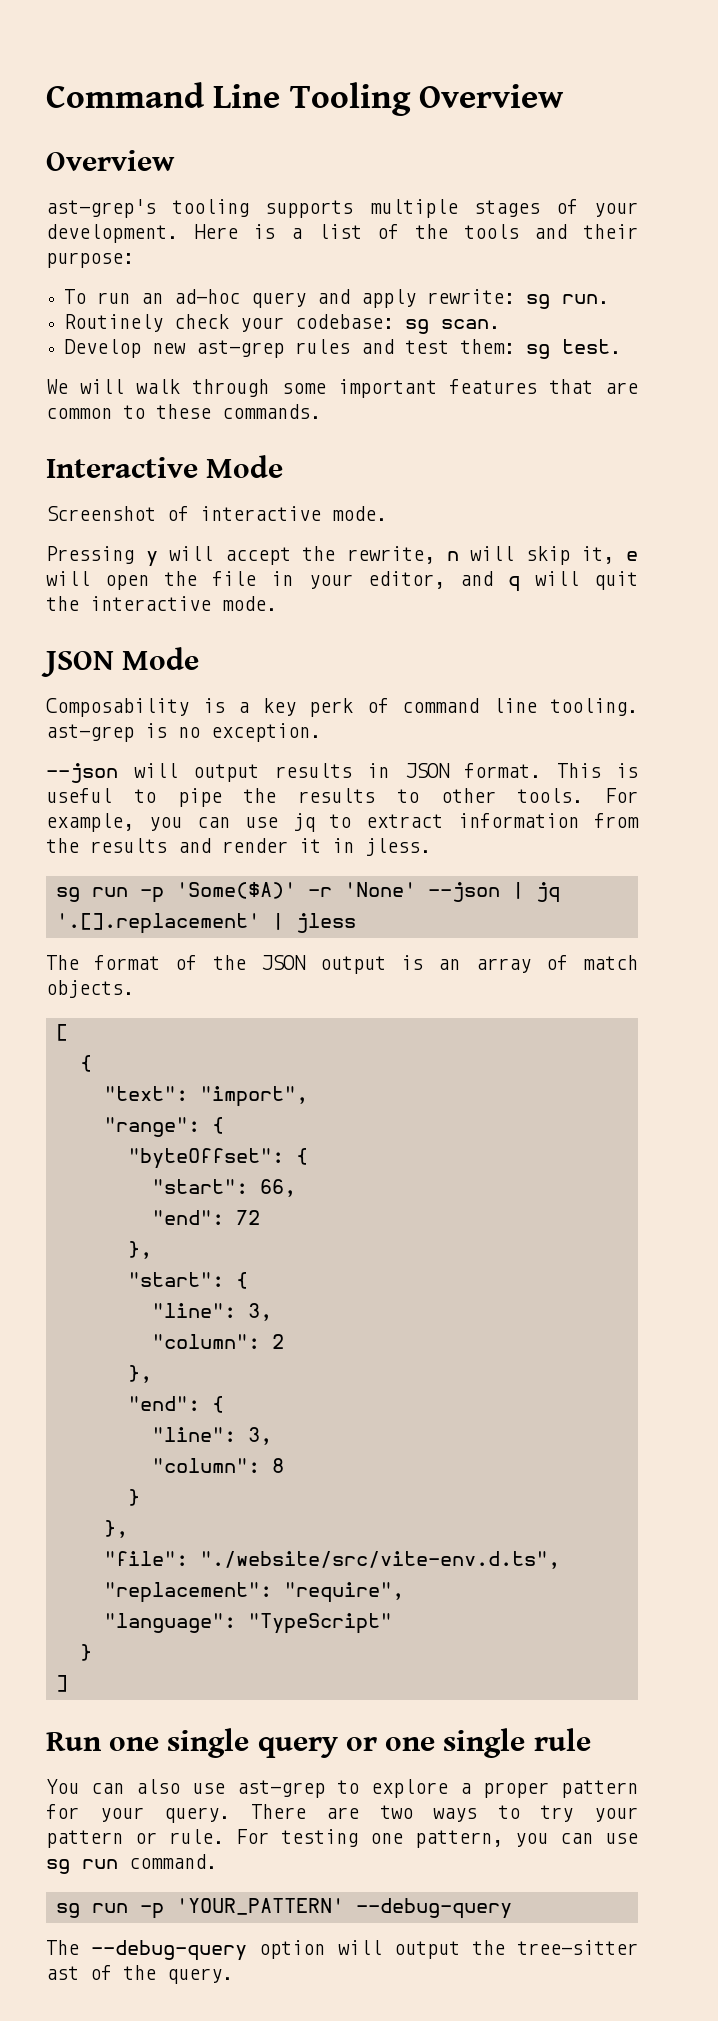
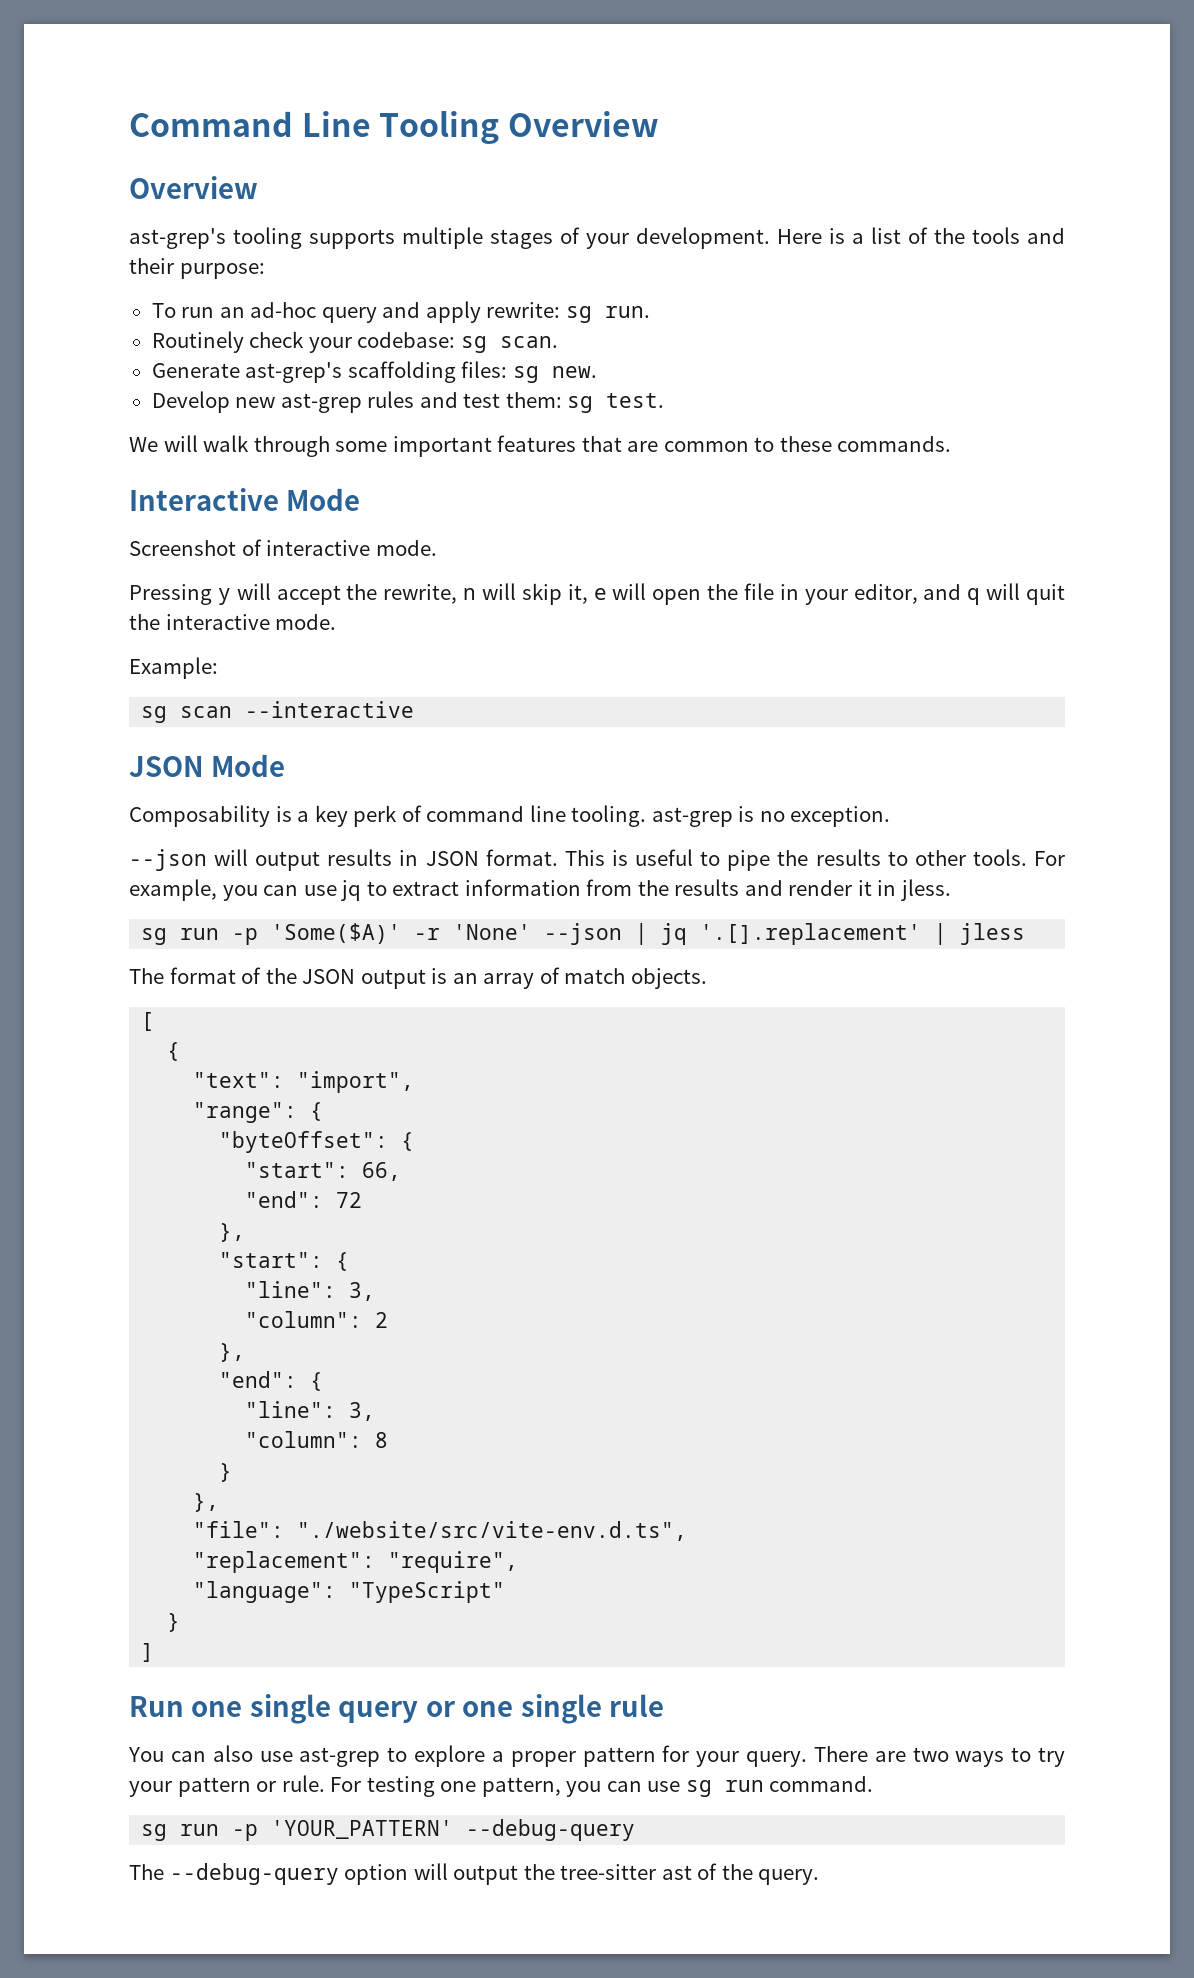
+ Generate ast-grep's scaffolding files: sg new.
+ Example:
+ sg scan --interactive

